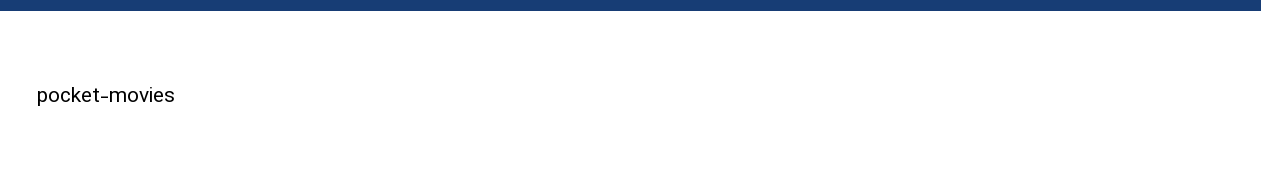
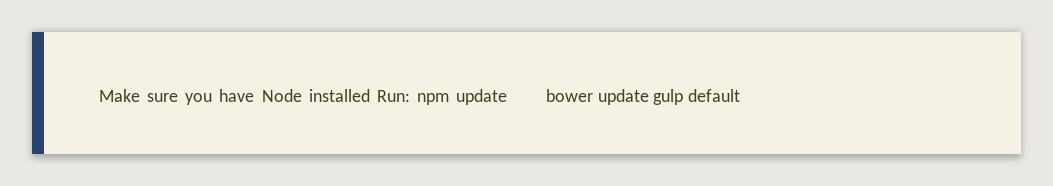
- pocket-movies
+ Make sure you have Node installed Run: npm update bower update gulp default

